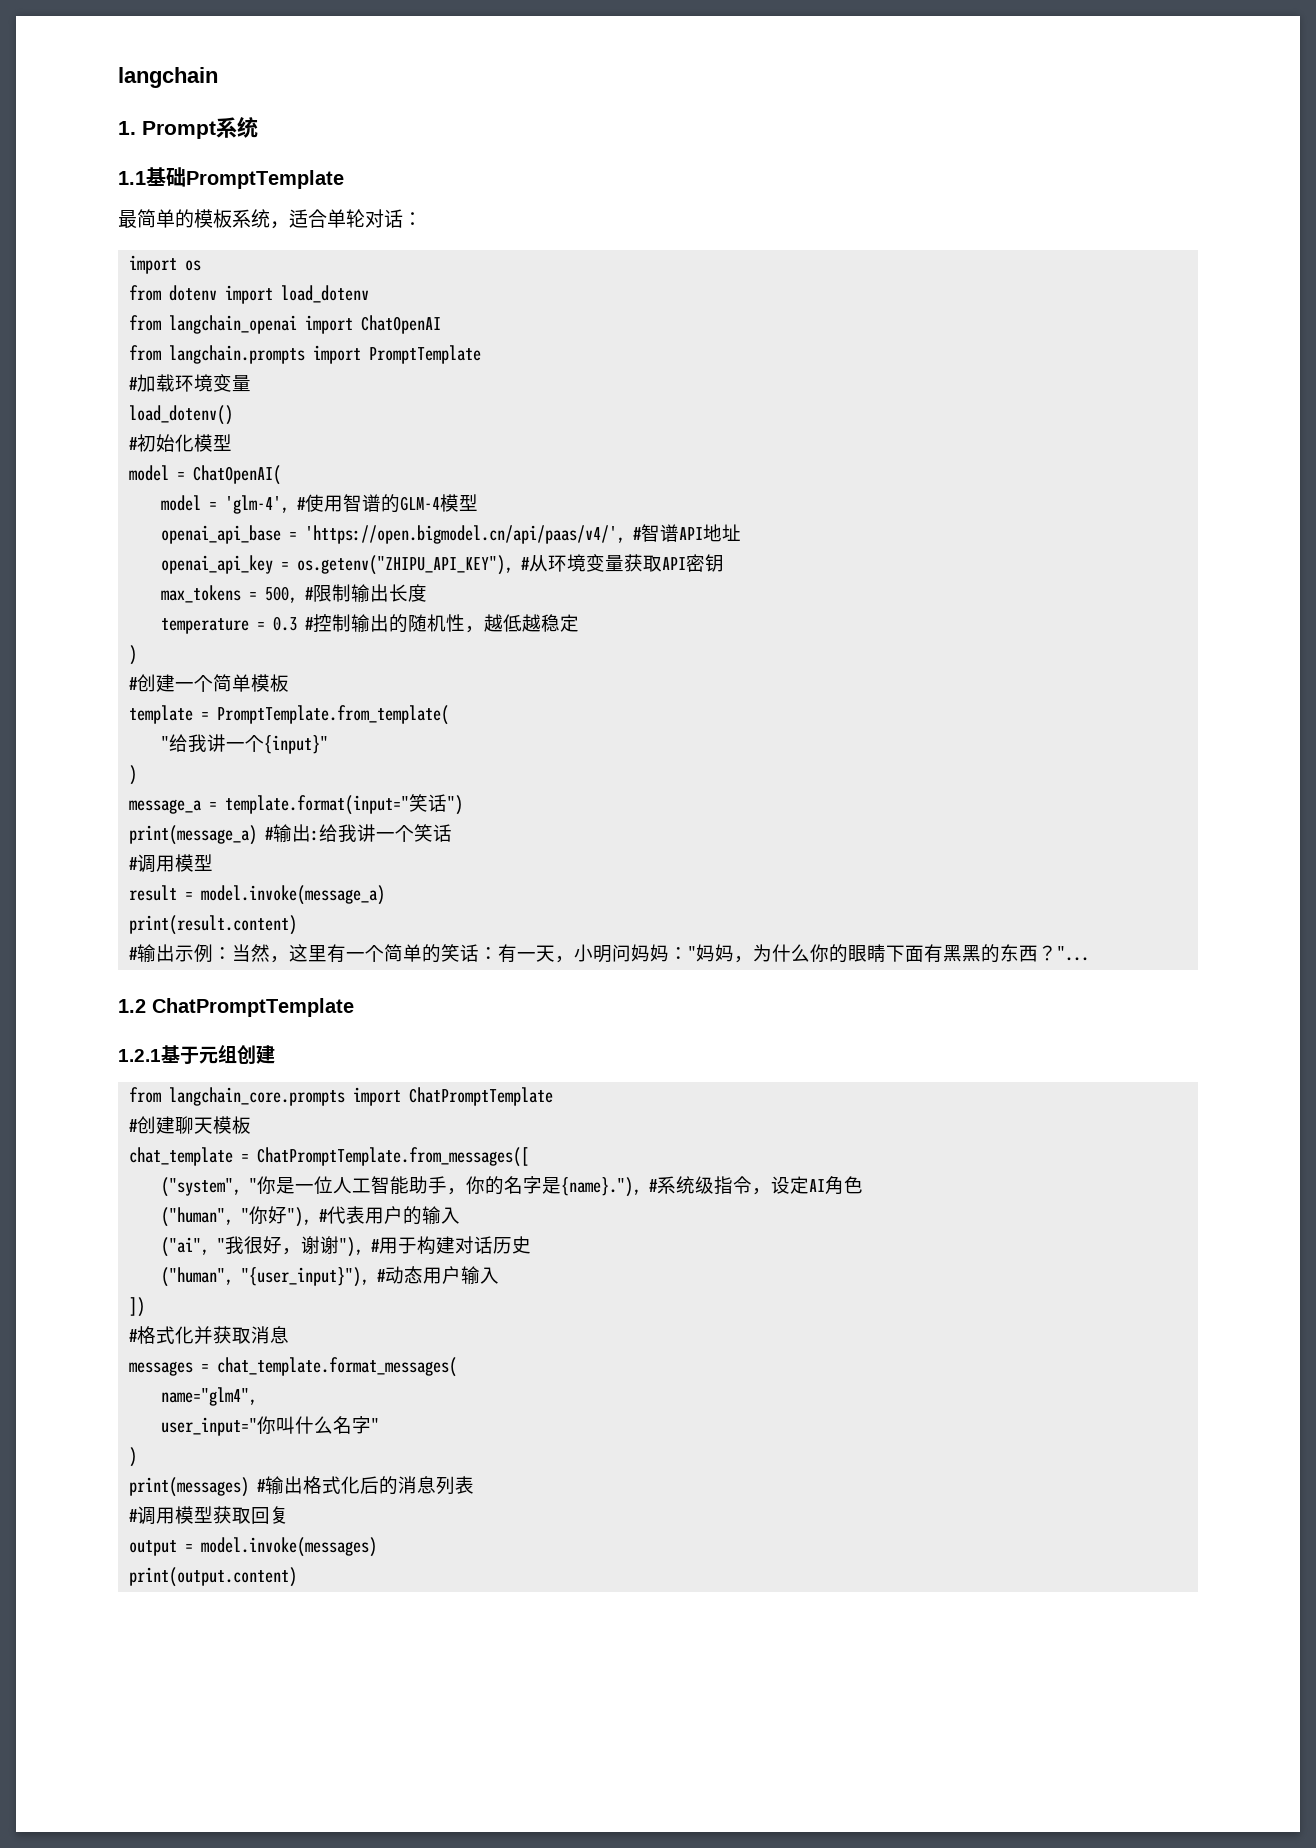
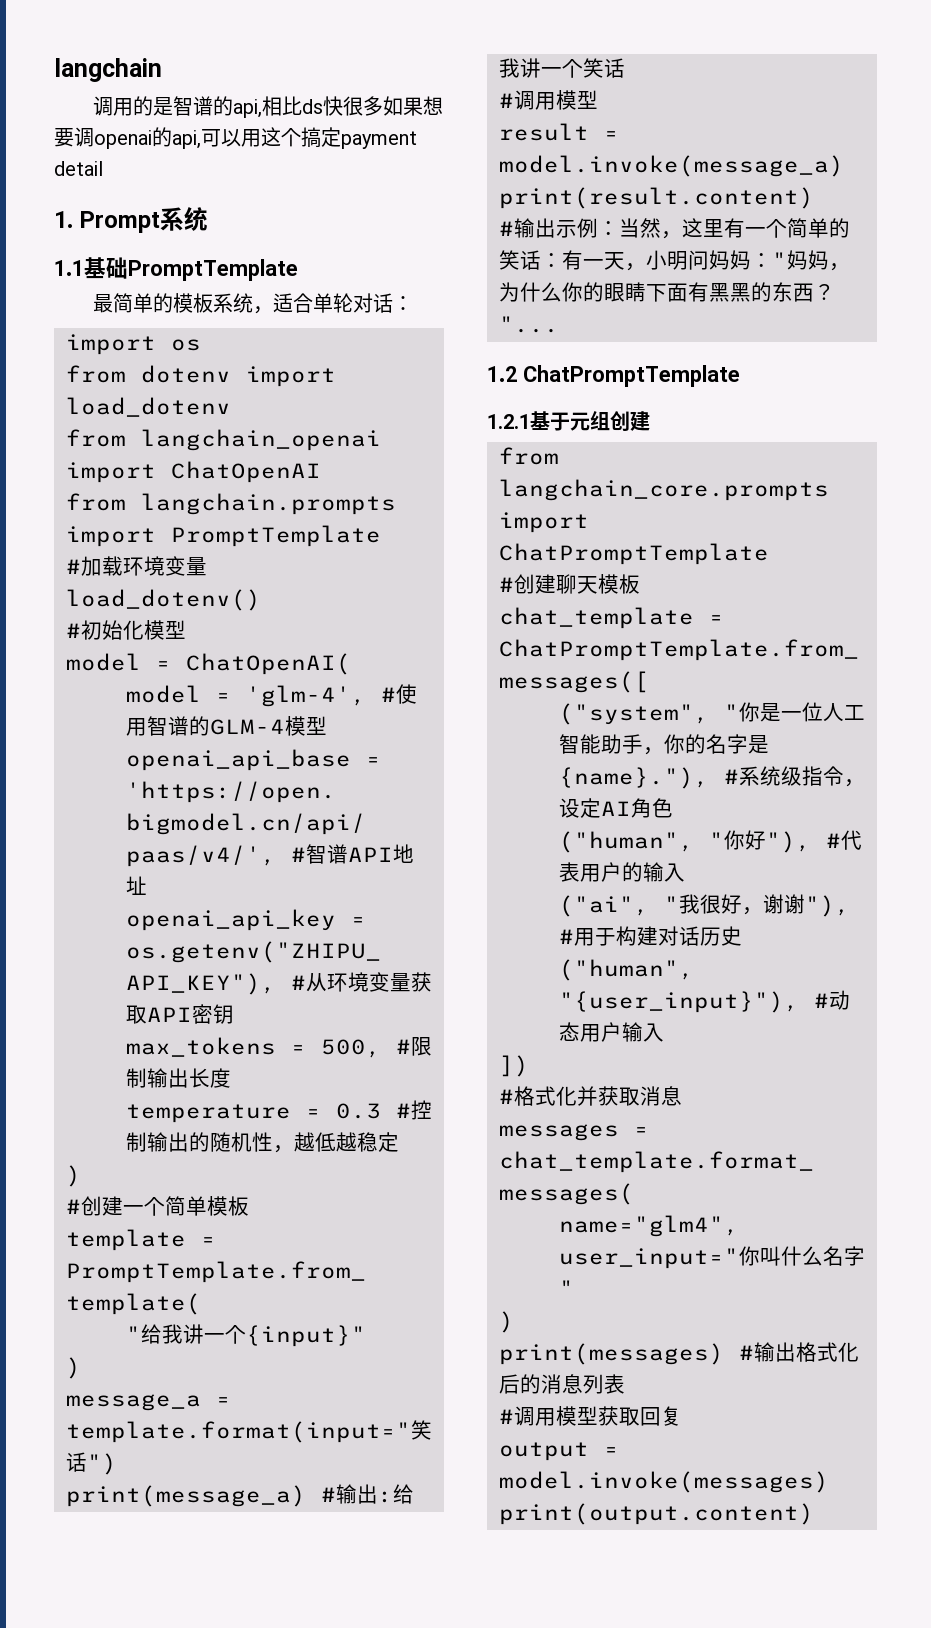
+ 调用的是智谱的api,相比ds快很多如果想要调openai的api,可以用这个搞定payment detail

